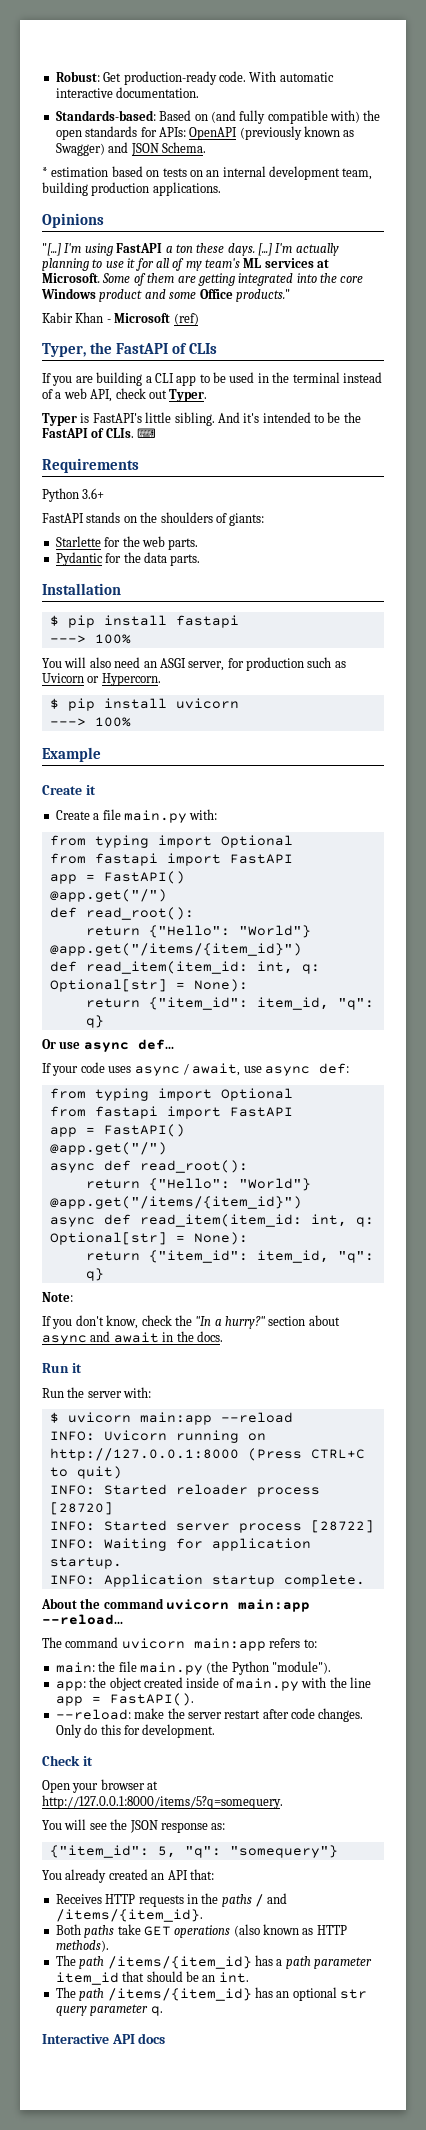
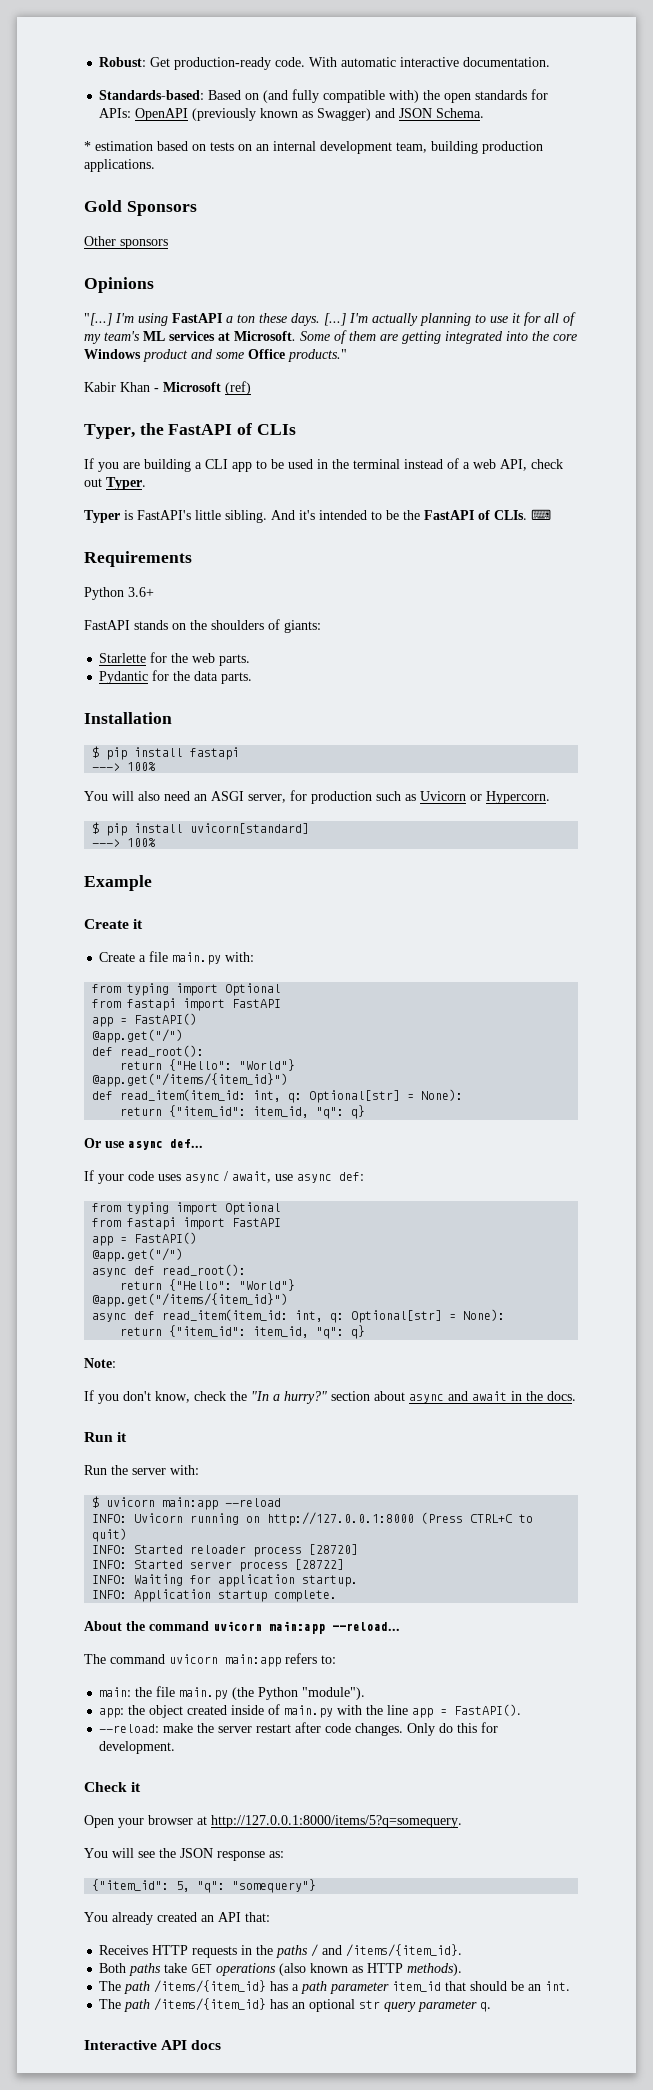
+ Gold Sponsors
+ Other sponsors
- $ pip install uvicorn
+ $ pip install uvicorn[standard]

